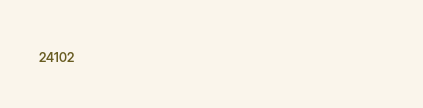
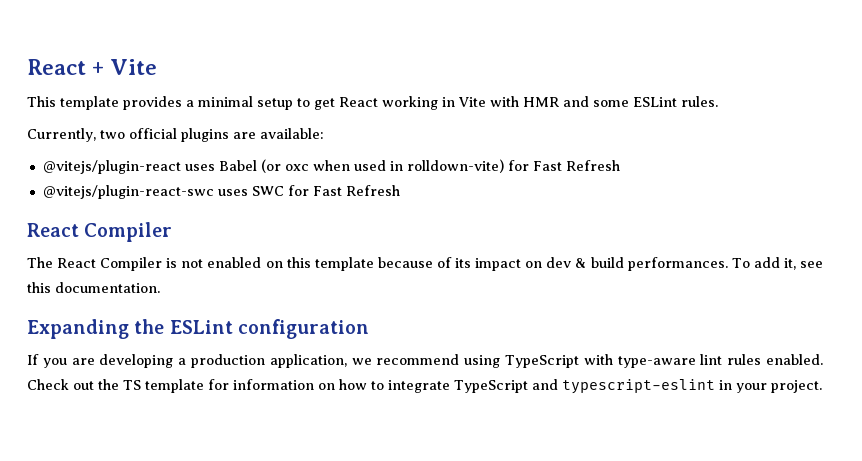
- 24102
+ React + Vite
+ This template provides a minimal setup to get React working in Vite with HMR and some ESLint rules.
+ Currently, two official plugins are available:
+ @vitejs/plugin-react uses Babel (or oxc when used in rolldown-vite) for Fast Refresh
+ @vitejs/plugin-react-swc uses SWC for Fast Refresh
+ React Compiler
+ The React Compiler is not enabled on this template because of its impact on dev & build performances. To add it, see this documentation.
+ Expanding the ESLint configuration
+ If you are developing a production application, we recommend using TypeScript with type-aware lint rules enabled. Check out the TS template for information on how to integrate TypeScript and typescript-eslint in your project.

